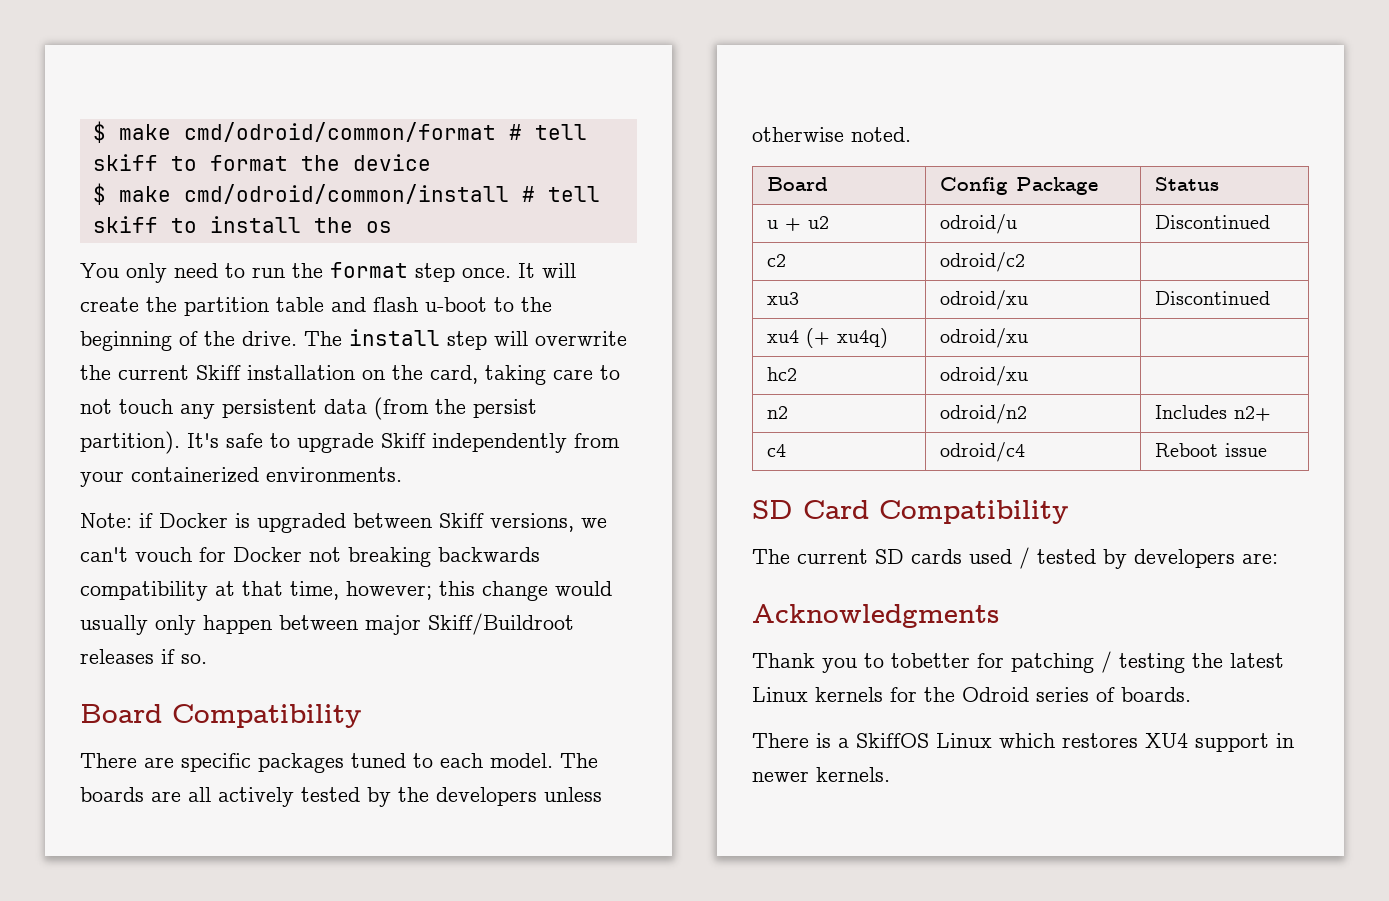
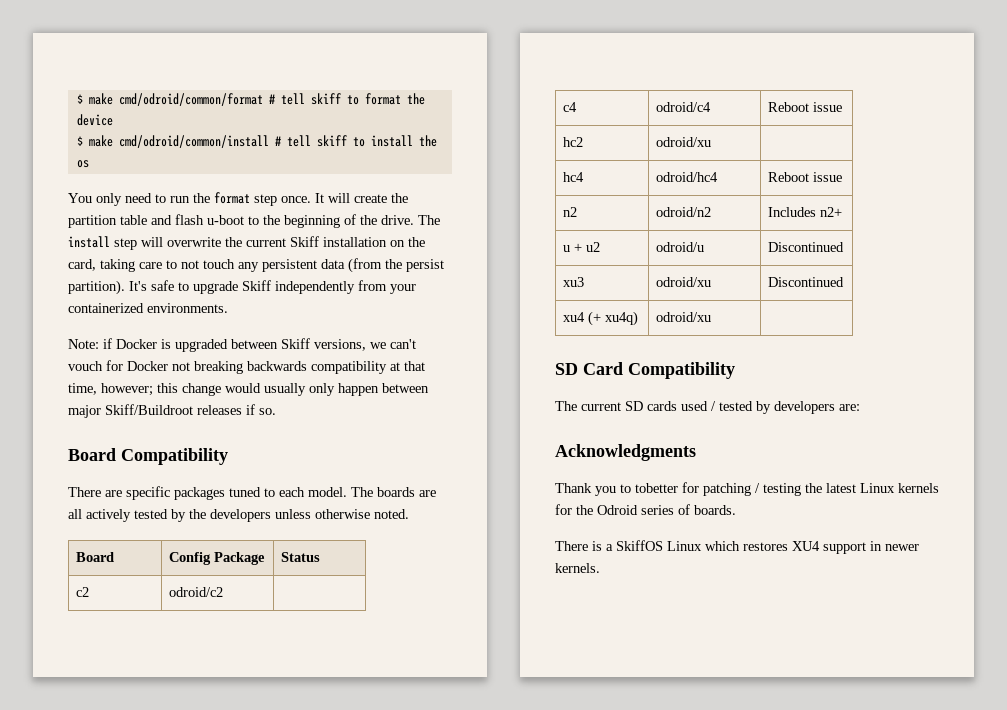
+ c2 | odroid/c2 |
+ c4 | odroid/c4 | Reboot issue
+ hc2 | odroid/xu |
+ hc4 | odroid/hc4 | Reboot issue
+ n2 | odroid/n2 | Includes n2+
- c2 | odroid/c2 |
- hc2 | odroid/xu |
- n2 | odroid/n2 | Includes n2+
- c4 | odroid/c4 | Reboot issue

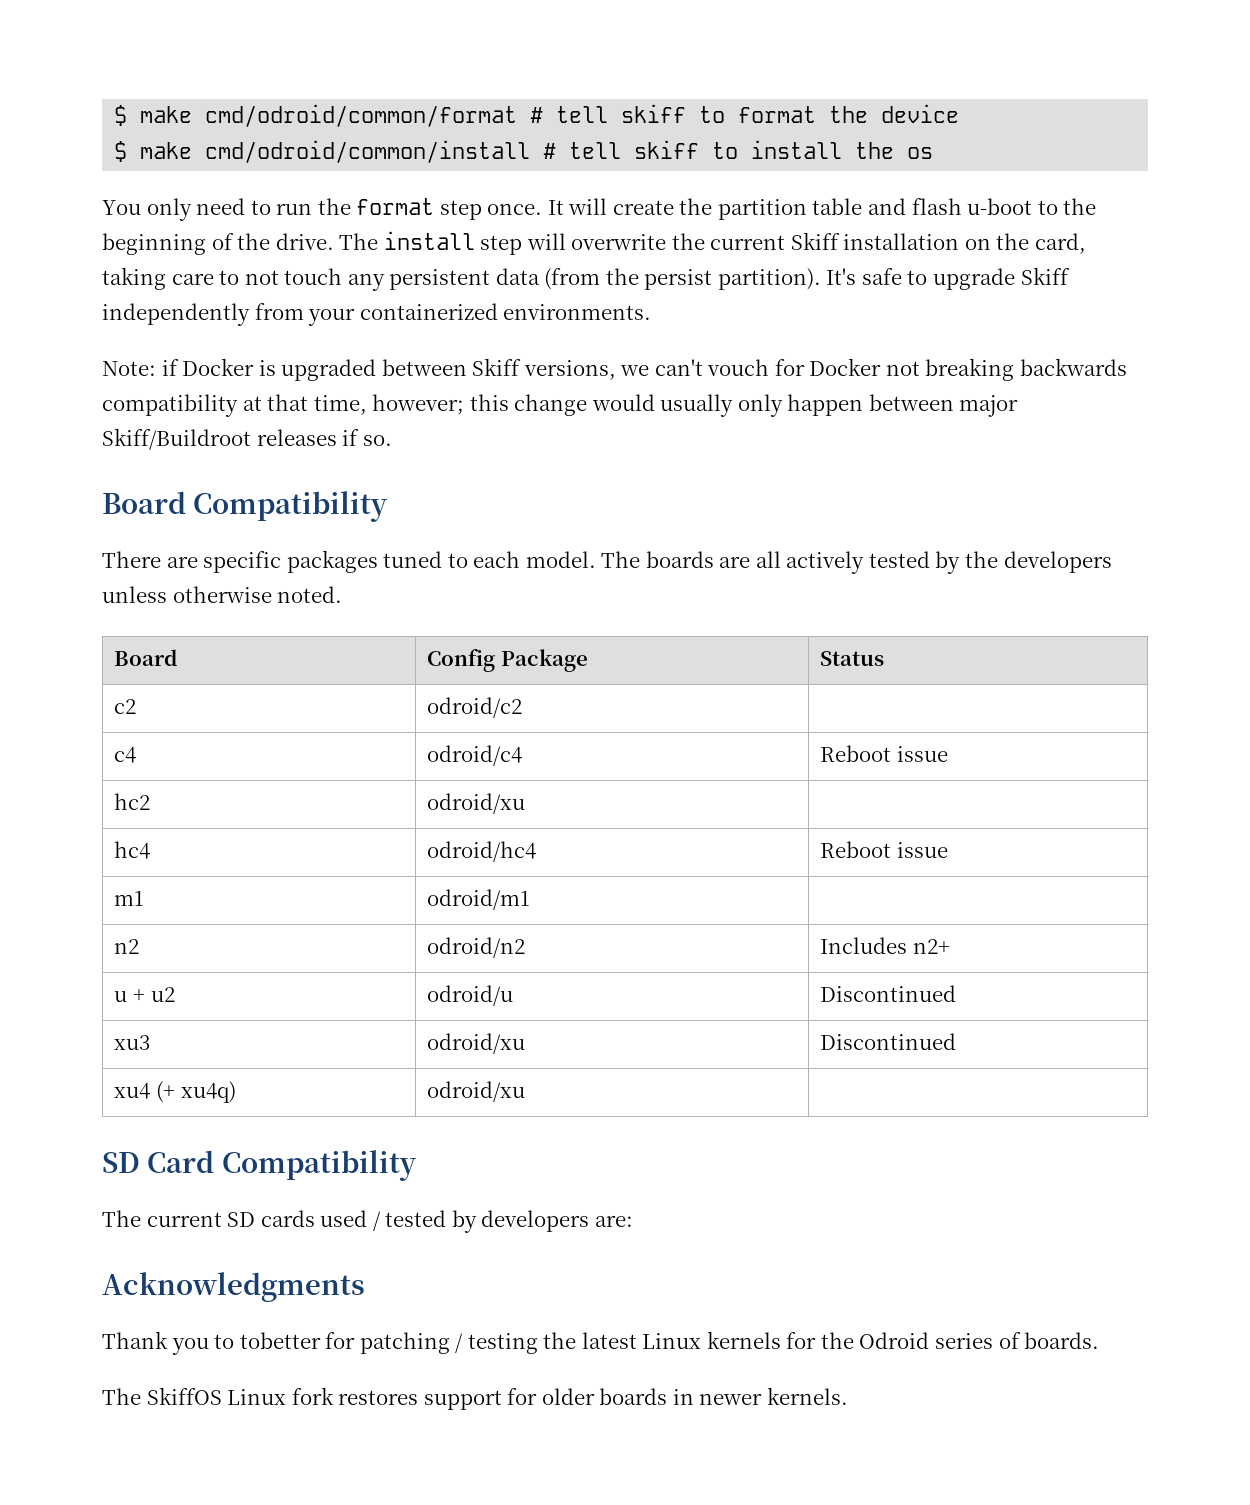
+ m1 | odroid/m1 |
- There is a SkiffOS Linux which restores XU4 support in newer kernels.
+ The SkiffOS Linux fork restores support for older boards in newer kernels.

